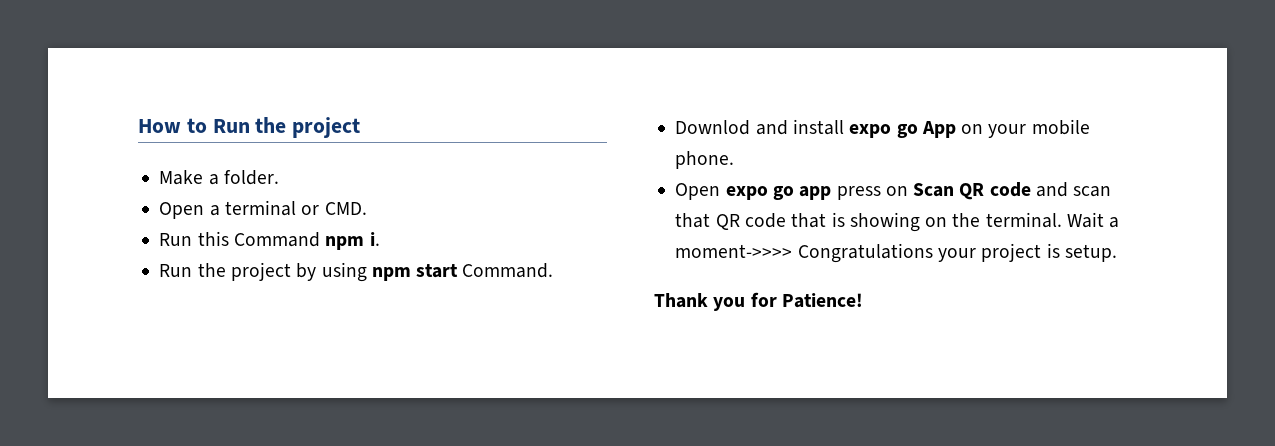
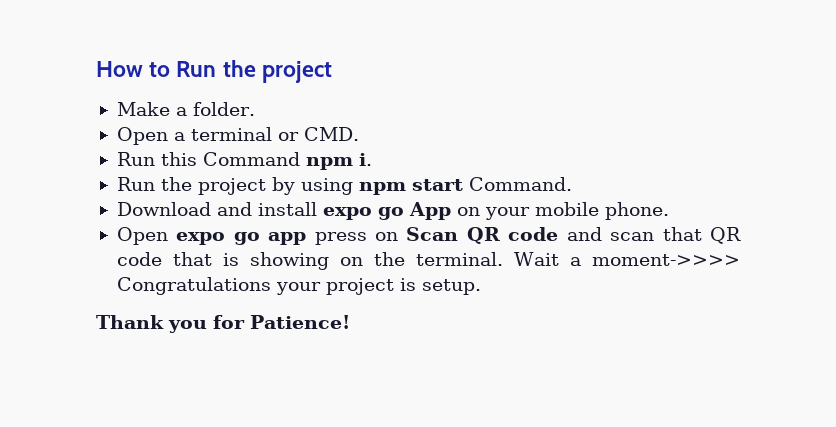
- Downlod and install expo go App on your mobile phone.
+ Download and install expo go App on your mobile phone.

